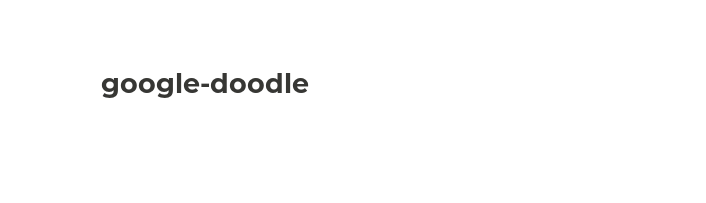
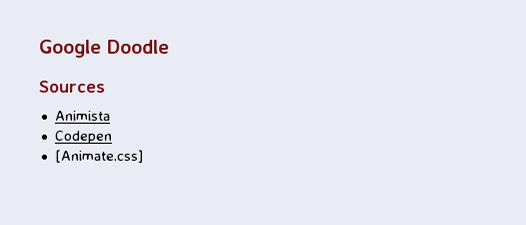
- google-doodle
+ Google Doodle
+ Sources
+ Animista
+ Codepen
+ [Animate.css]

